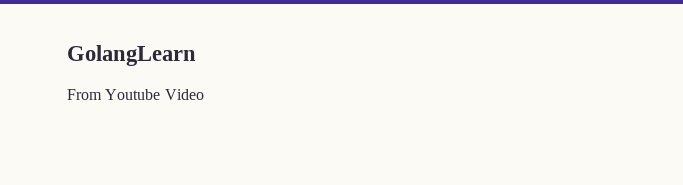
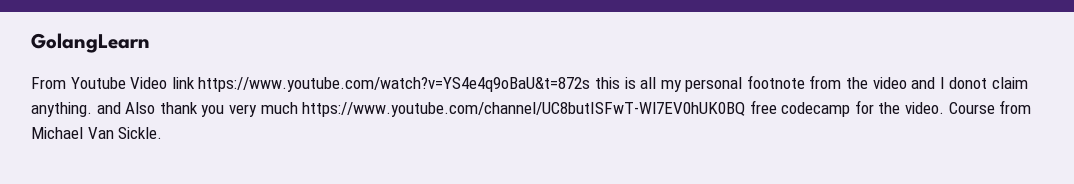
- From Youtube Video
+ From Youtube Video link https://www.youtube.com/watch?v=YS4e4q9oBaU&t=872s this is all my personal footnote from the video and I donot claim anything. and Also thank you very much https://www.youtube.com/channel/UC8butISFwT-Wl7EV0hUK0BQ free codecamp for the video. Course from Michael Van Sickle.

